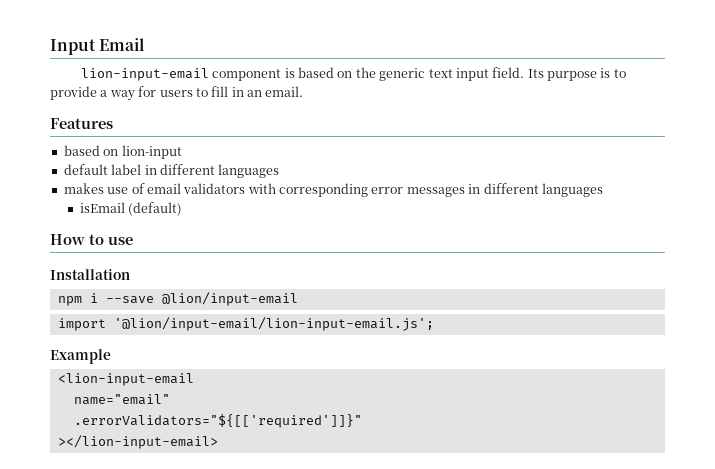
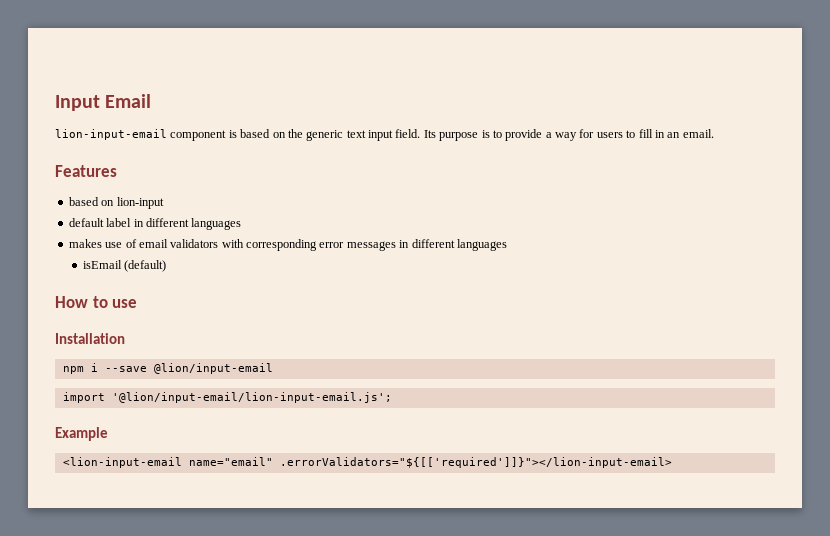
- <lion-input-email
- name="email"
- .errorValidators="${[['required']]}"
- ></lion-input-email>
+ <lion-input-email name="email" .errorValidators="${[['required']]}"></lion-input-email>

